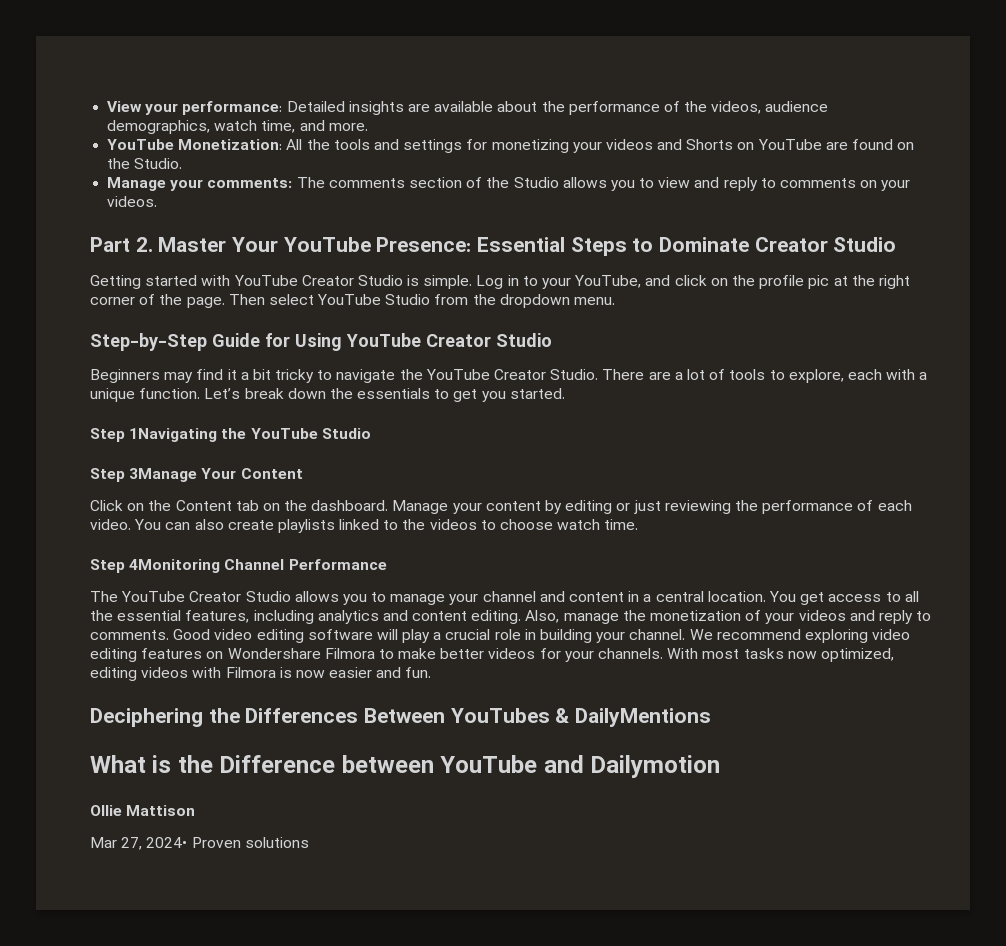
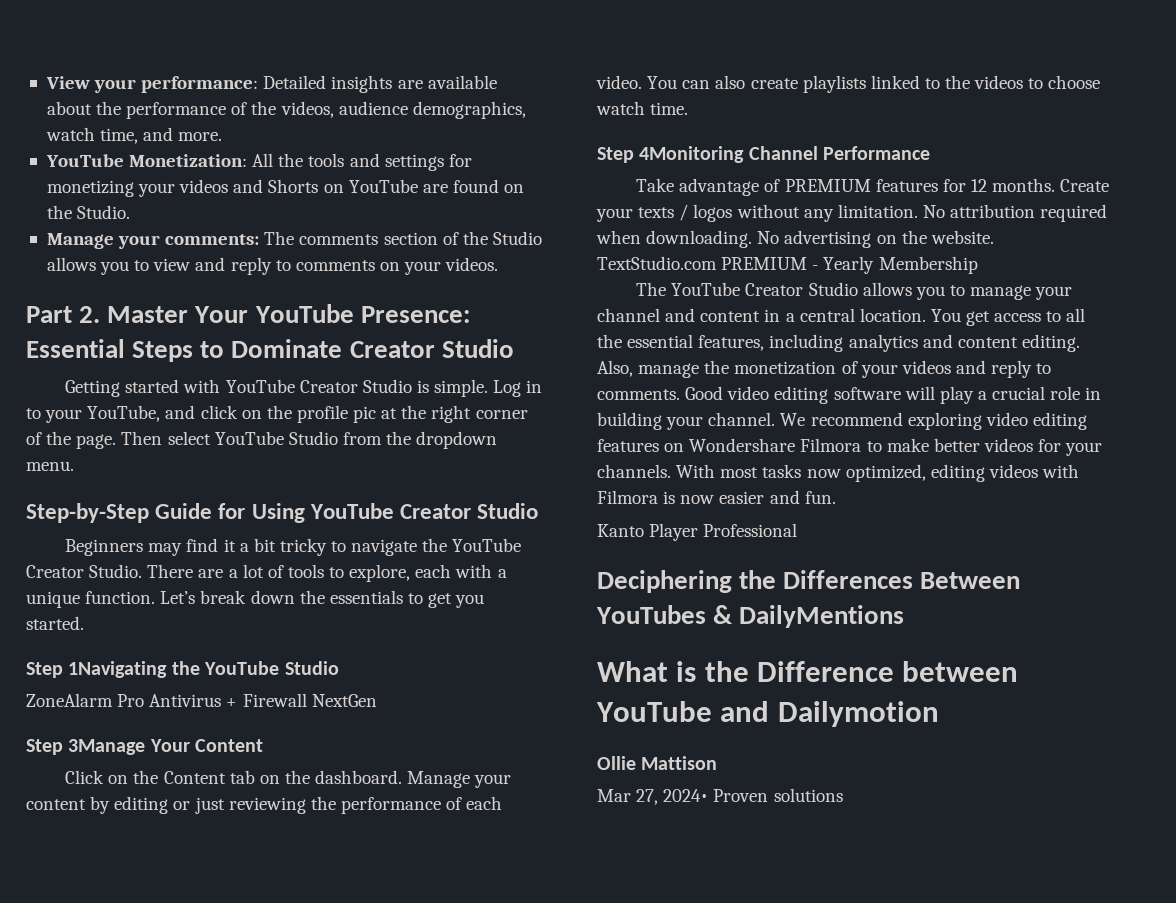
+ ZoneAlarm Pro Antivirus + Firewall NextGen
+ Take advantage of PREMIUM features for 12 months. Create your texts / logos without any limitation. No attribution required when downloading. No advertising on the website. TextStudio.com PREMIUM - Yearly Membership
+ Kanto Player Professional

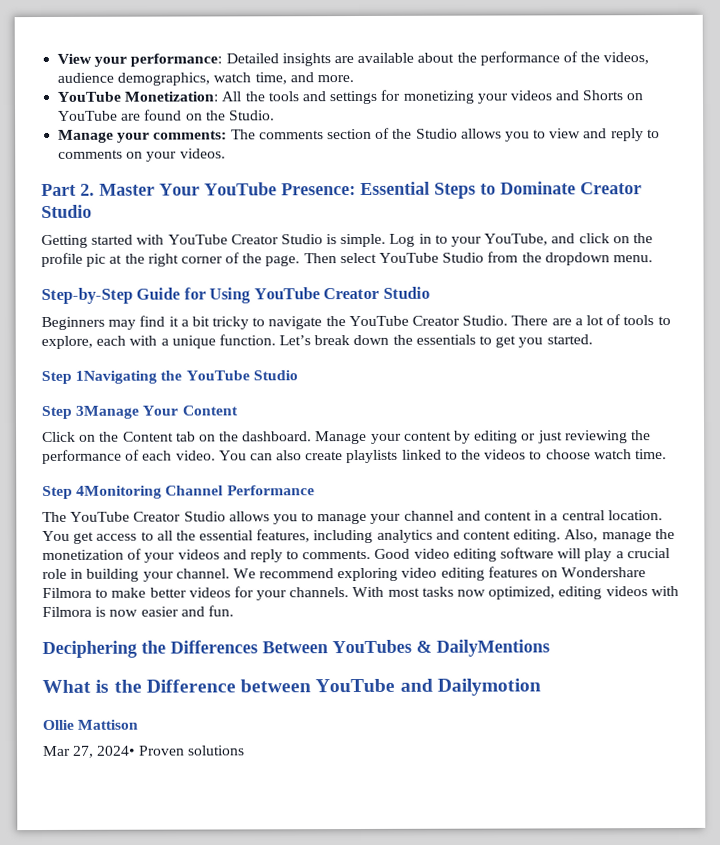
- ZoneAlarm Pro Antivirus + Firewall NextGen
- Take advantage of PREMIUM features for 12 months. Create your texts / logos without any limitation. No attribution required when downloading. No advertising on the website. TextStudio.com PREMIUM - Yearly Membership
- Kanto Player Professional

